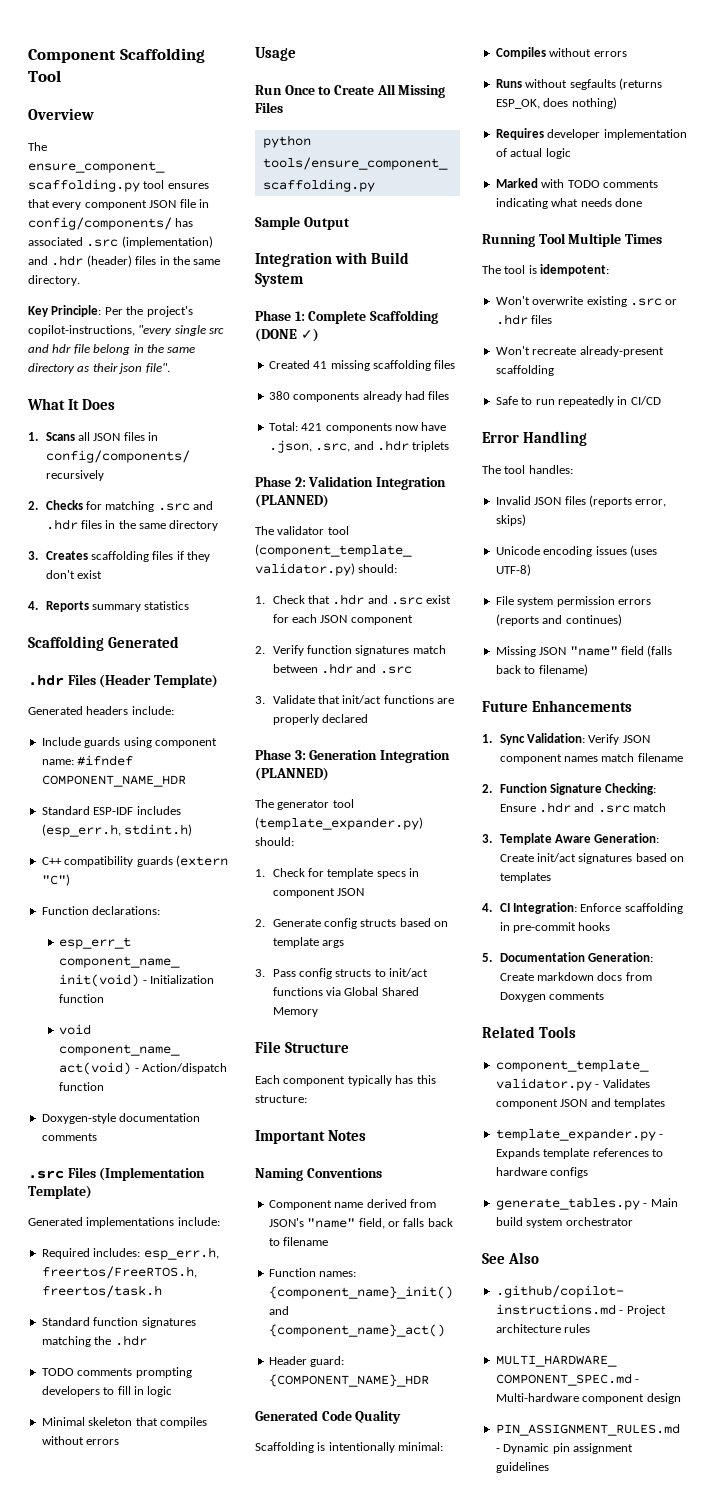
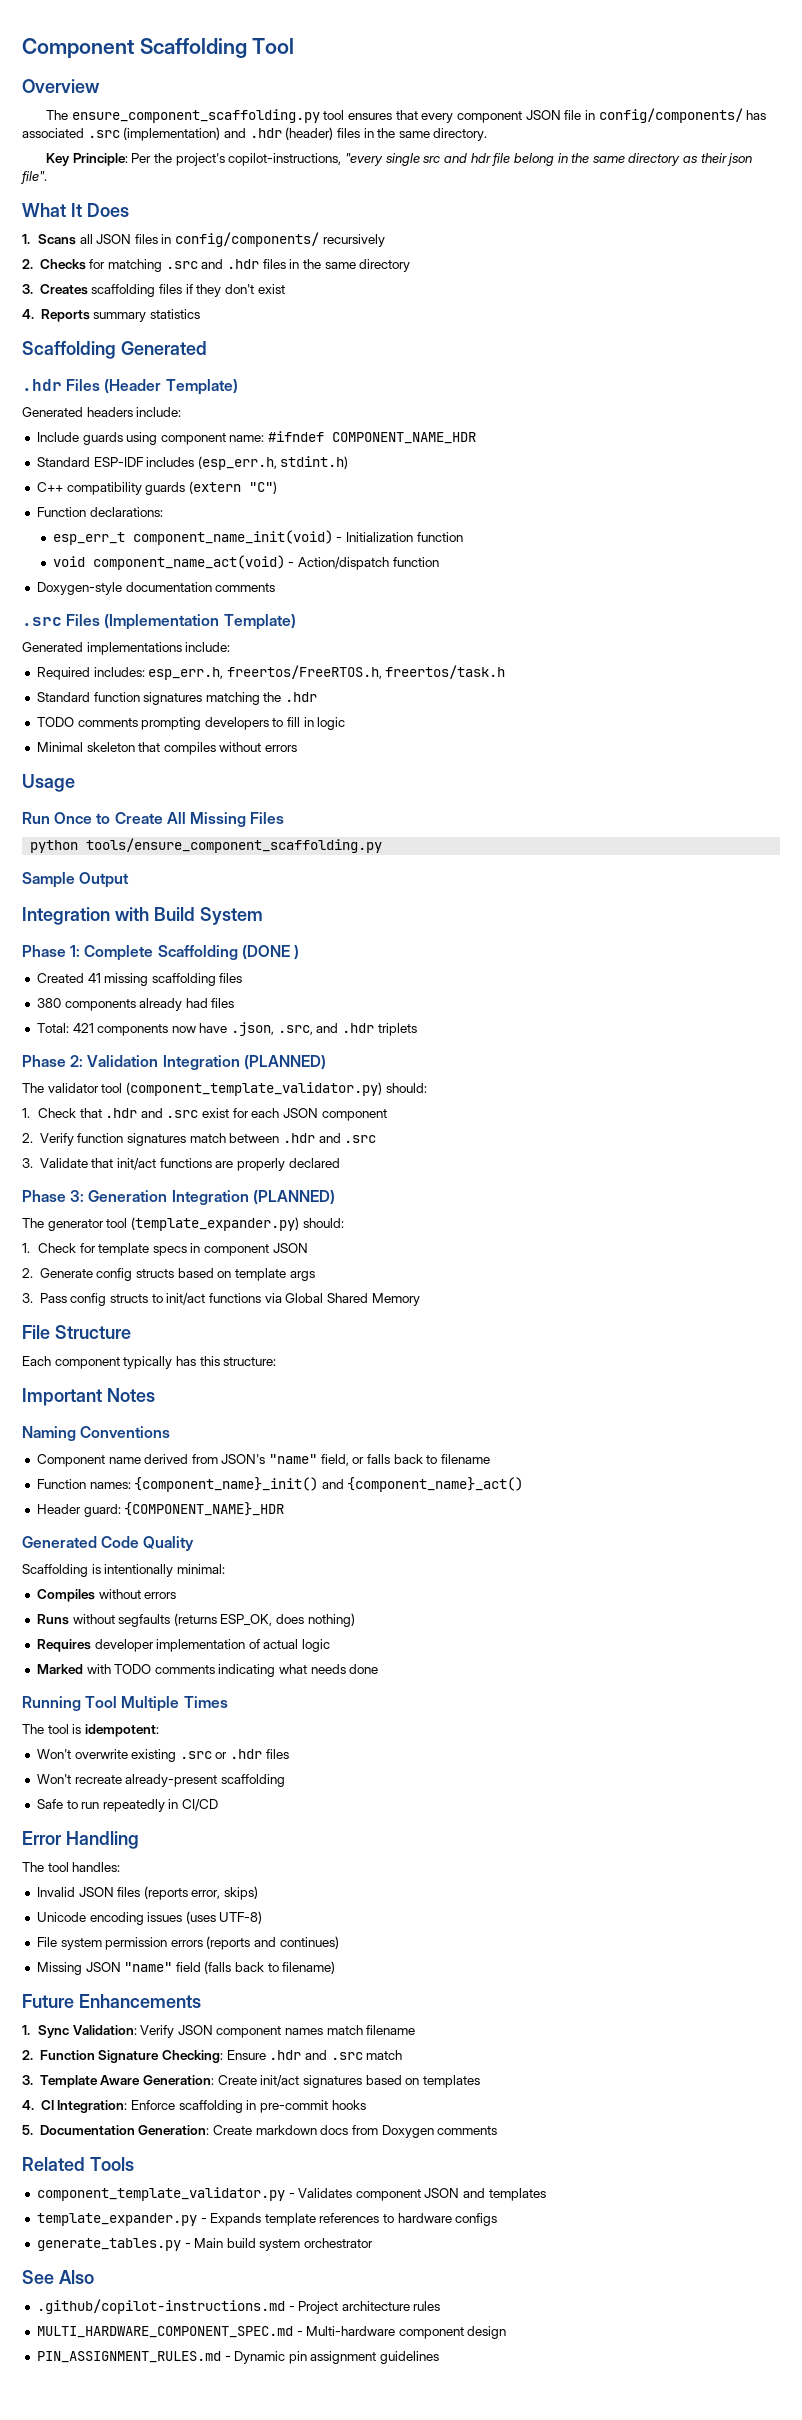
- Phase 1: Complete Scaffolding (DONE ✓)
+ Phase 1: Complete Scaffolding (DONE )

